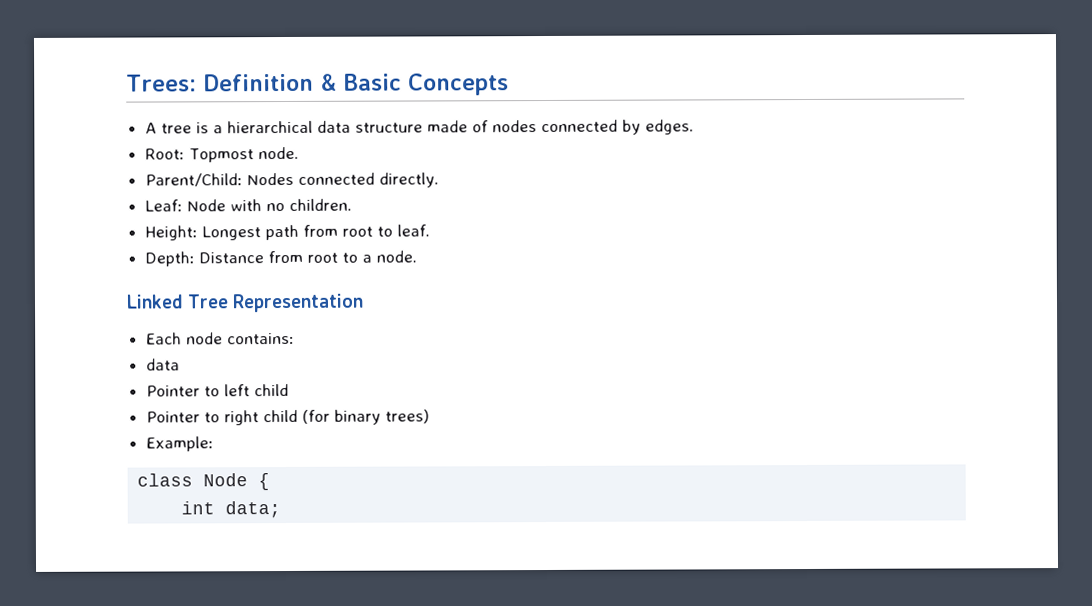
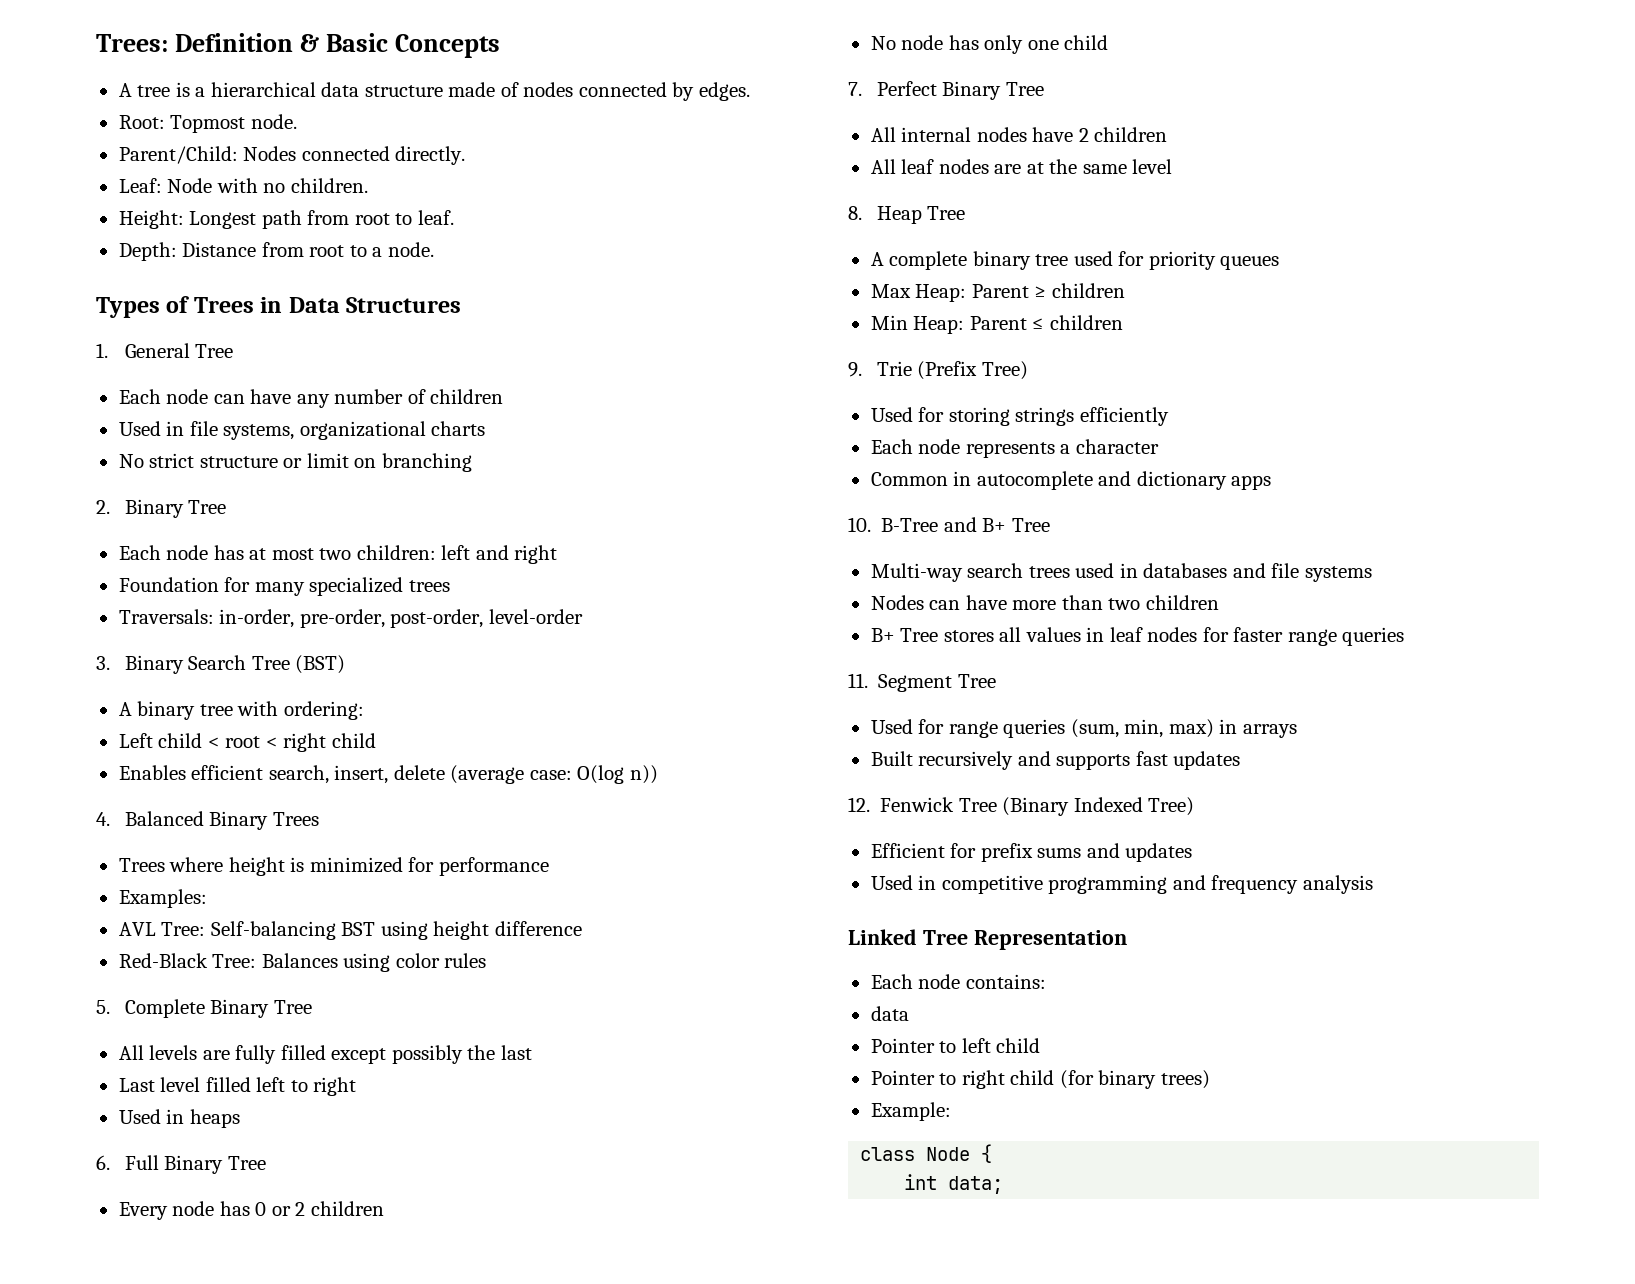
+ Types of Trees in Data Structures
+ 1. General Tree
+ Each node can have any number of children
+ Used in file systems, organizational charts
+ No strict structure or limit on branching
+ 2. Binary Tree
+ Each node has at most two children: left and right
+ Foundation for many specialized trees
+ Traversals: in-order, pre-order, post-order, level-order
+ 3. Binary Search Tree (BST)
+ A binary tree with ordering:
+ Left child < root < right child
+ Enables efficient search, insert, delete (average case: O(log n))
+ 4. Balanced Binary Trees
+ Trees where height is minimized for performance
+ Examples:
+ AVL Tree: Self-balancing BST using height difference
+ Red-Black Tree: Balances using color rules
+ 5. Complete Binary Tree
+ All levels are fully filled except possibly the last
+ Last level filled left to right
+ Used in heaps
+ 6. Full Binary Tree
+ Every node has 0 or 2 children
+ No node has only one child
+ 7. Perfect Binary Tree
+ All internal nodes have 2 children
+ All leaf nodes are at the same level
+ 8. Heap Tree
+ A complete binary tree used for priority queues
+ Max Heap: Parent ≥ children
+ Min Heap: Parent ≤ children
+ 9. Trie (Prefix Tree)
+ Used for storing strings efficiently
+ Each node represents a character
+ Common in autocomplete and dictionary apps
+ 10. B-Tree and B+ Tree
+ Multi-way search trees used in databases and file systems
+ Nodes can have more than two children
+ B+ Tree stores all values in leaf nodes for faster range queries
+ 11. Segment Tree
+ Used for range queries (sum, min, max) in arrays
+ Built recursively and supports fast updates
+ 12. Fenwick Tree (Binary Indexed Tree)
+ Efficient for prefix sums and updates
+ Used in competitive programming and frequency analysis

